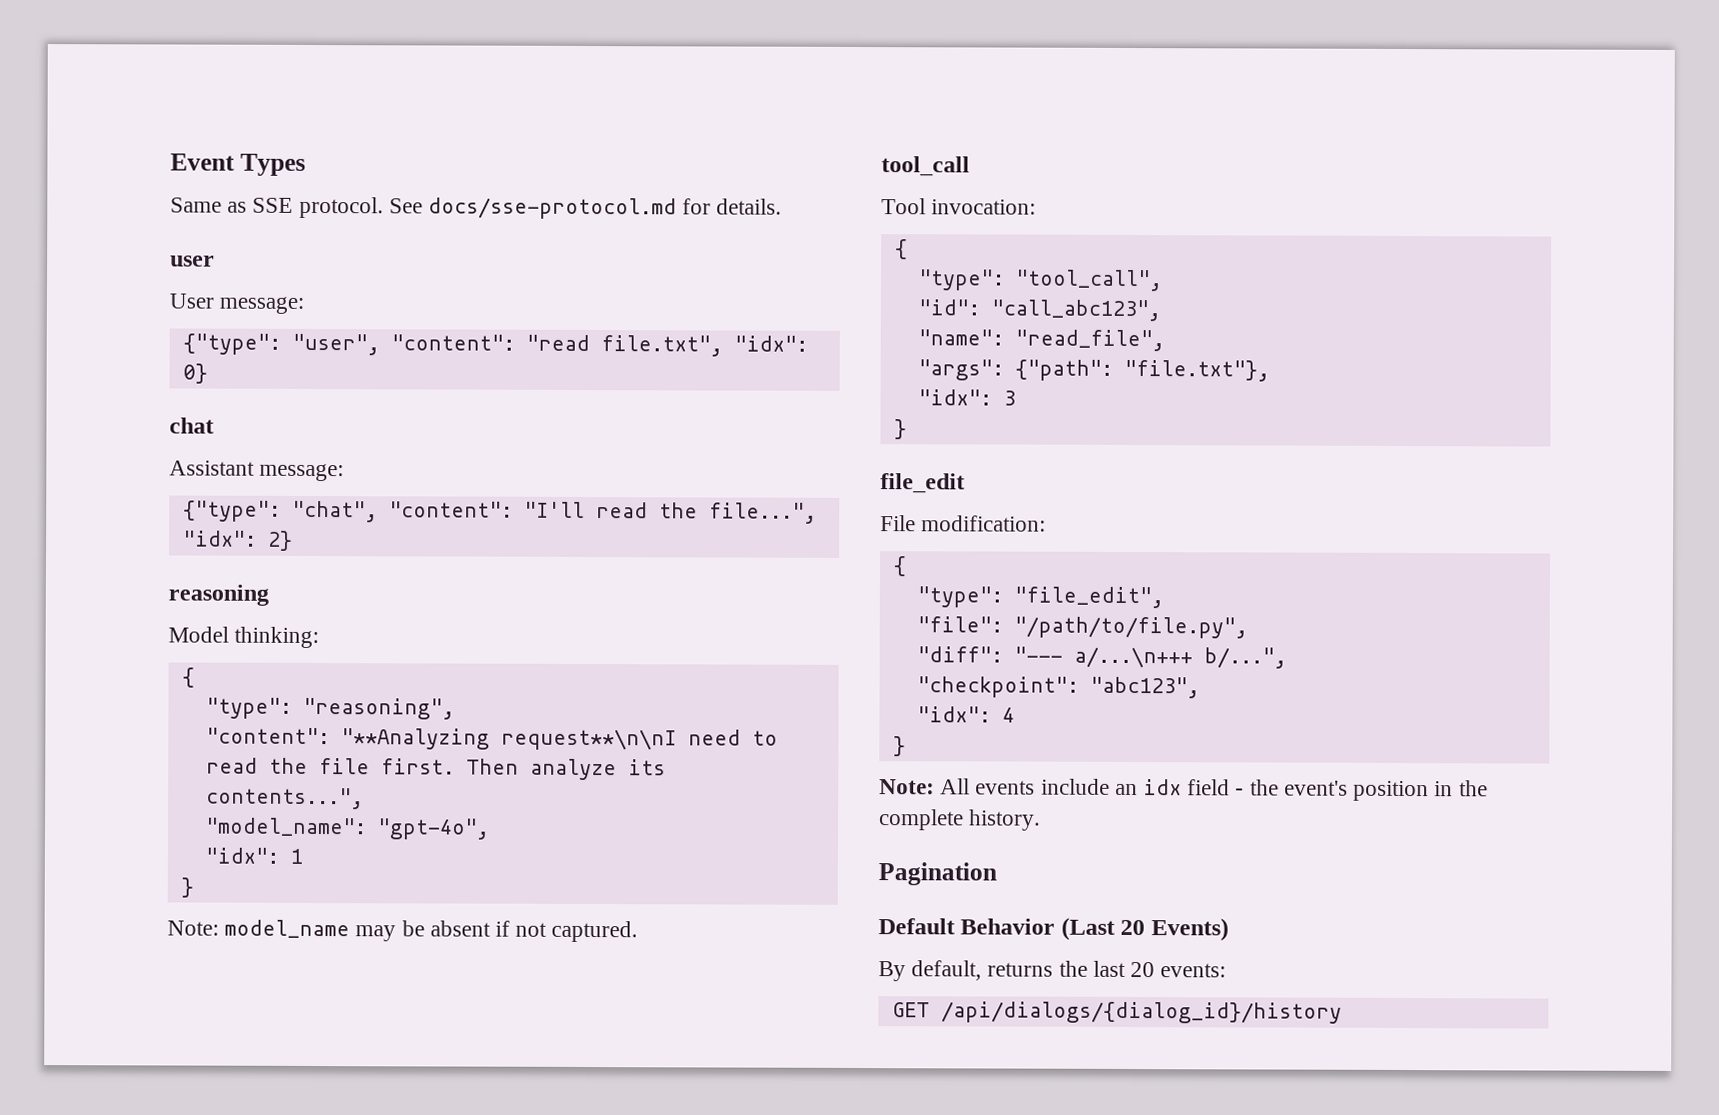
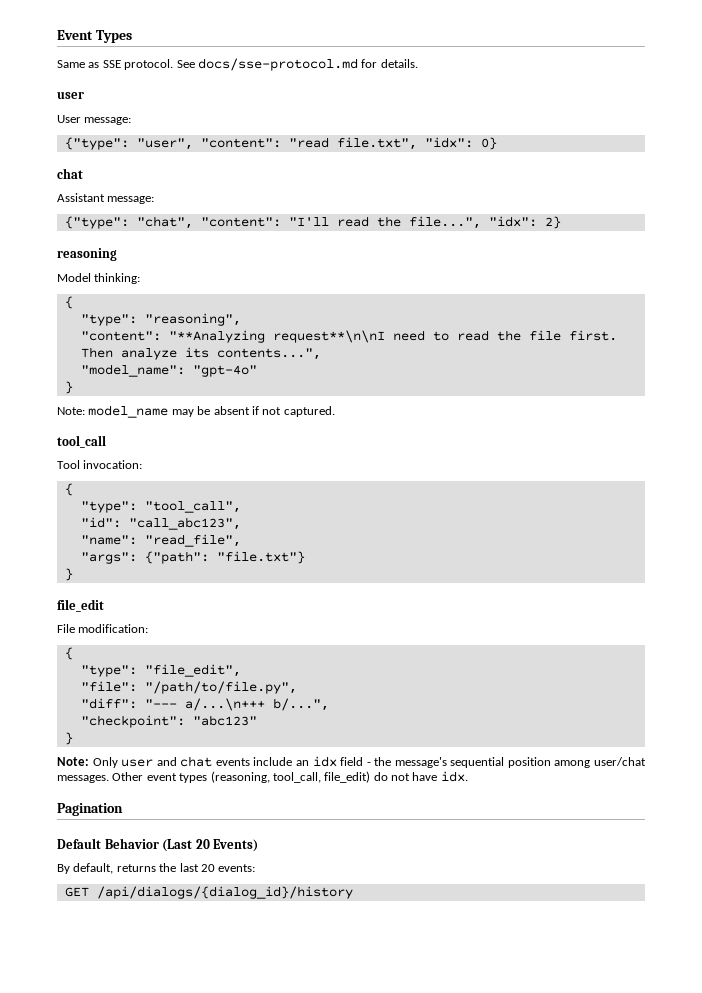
- "model_name": "gpt-4o",
- "idx": 1
+ "model_name": "gpt-4o"
- "args": {"path": "file.txt"},
- "idx": 3
+ "args": {"path": "file.txt"}
- "checkpoint": "abc123",
- "idx": 4
+ "checkpoint": "abc123"
  }
- Note: All events include an idx field - the event's position in the complete history.
+ Note: Only user and chat events include an idx field - the message's sequential position among user/chat messages. Other event types (reasoning, tool_call, file_edit) do not have idx.

